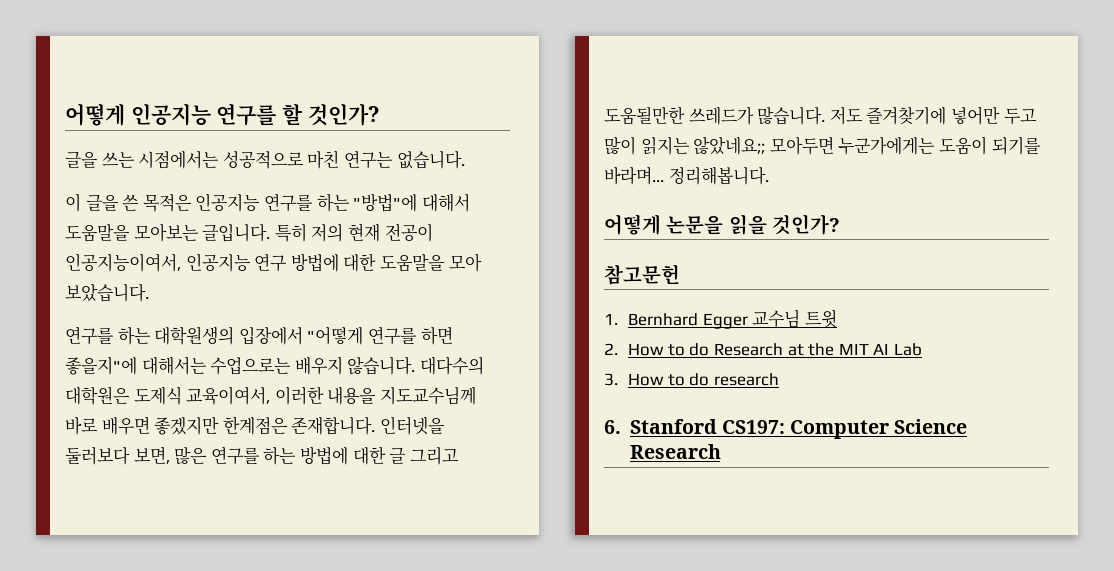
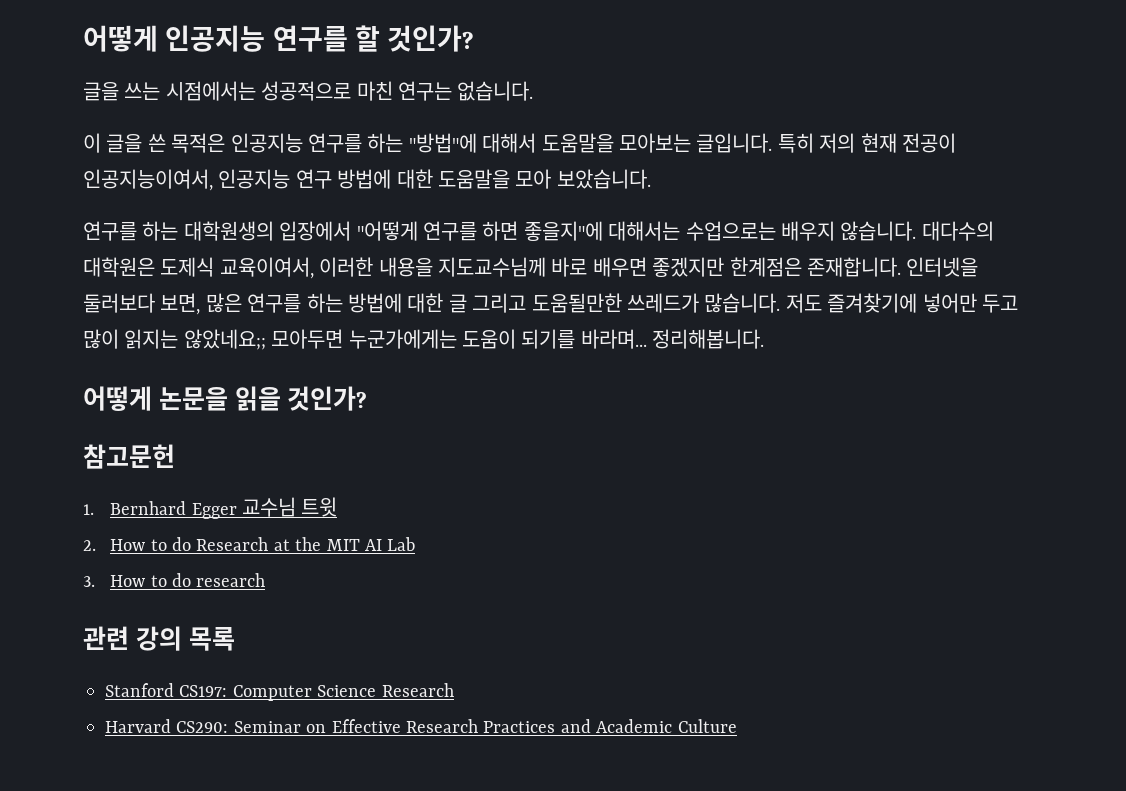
- 6. Stanford CS197: Computer Science Research
+ 관련 강의 목록
+ Stanford CS197: Computer Science Research
+ Harvard CS290: Seminar on Effective Research Practices and Academic Culture

